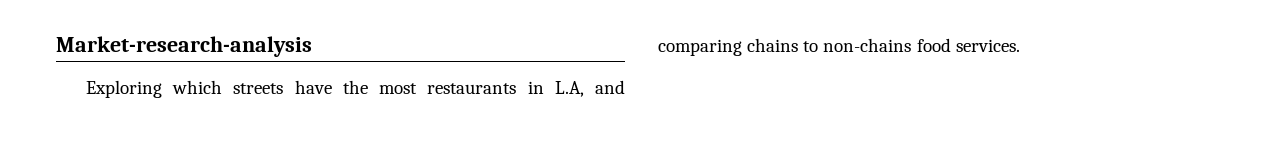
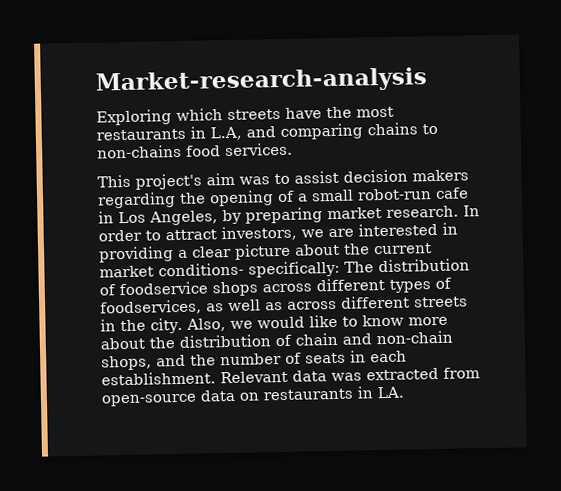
+ This project's aim was to assist decision makers regarding the opening of a small robot-run cafe in Los Angeles, by preparing market research. In order to attract investors, we are interested in providing a clear picture about the current market conditions- specifically: The distribution of foodservice shops across different types of foodservices, as well as across different streets in the city. Also, we would like to know more about the distribution of chain and non-chain shops, and the number of seats in each establishment. Relevant data was extracted from open-source data on restaurants in LA.

